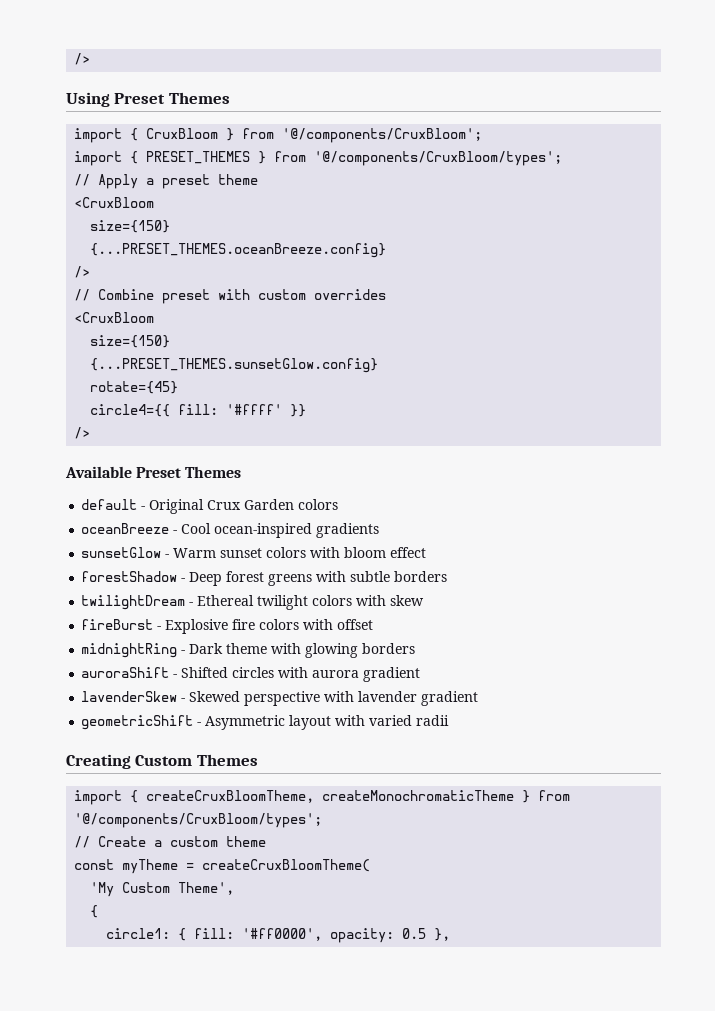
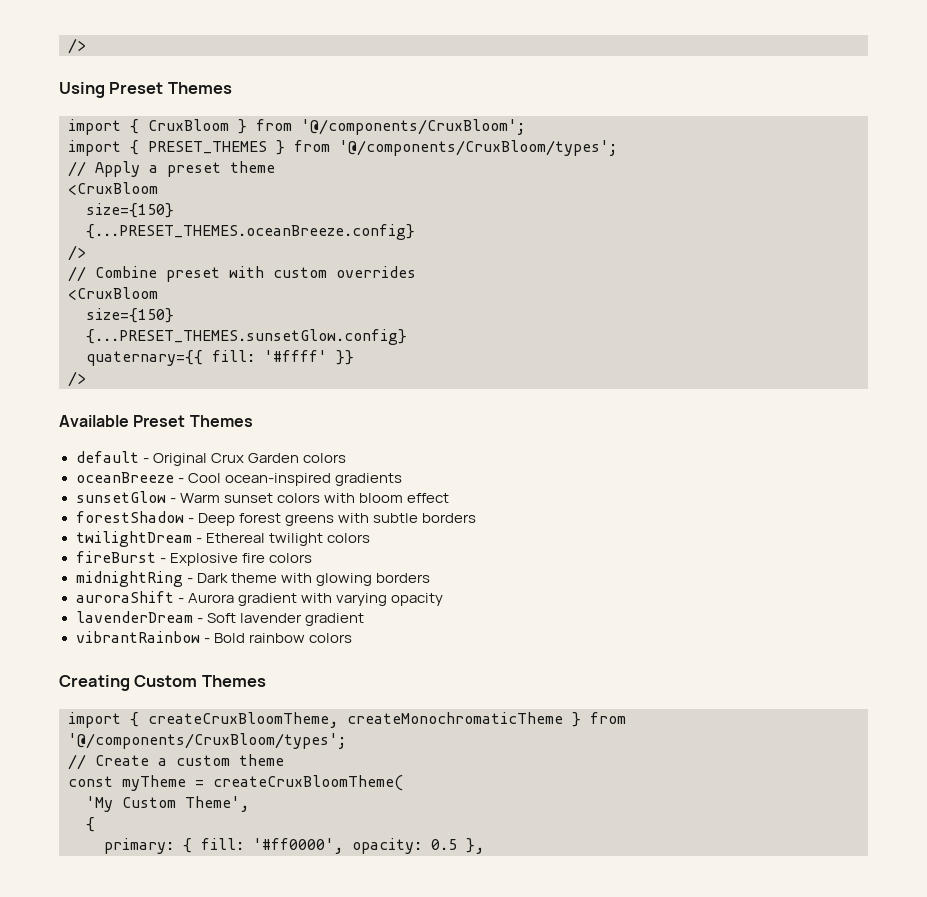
- rotate={45}
- circle4={{ fill: '#ffff' }}
+ quaternary={{ fill: '#ffff' }}
- twilightDream - Ethereal twilight colors with skew
+ twilightDream - Ethereal twilight colors
- fireBurst - Explosive fire colors with offset
+ fireBurst - Explosive fire colors
- auroraShift - Shifted circles with aurora gradient
- lavenderSkew - Skewed perspective with lavender gradient
- geometricShift - Asymmetric layout with varied radii
+ auroraShift - Aurora gradient with varying opacity
+ lavenderDream - Soft lavender gradient
+ vibrantRainbow - Bold rainbow colors
- circle1: { fill: '#ff0000', opacity: 0.5 },
+ primary: { fill: '#ff0000', opacity: 0.5 },

